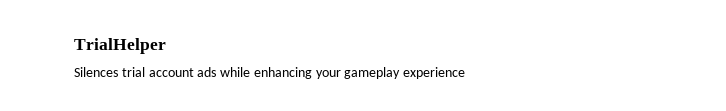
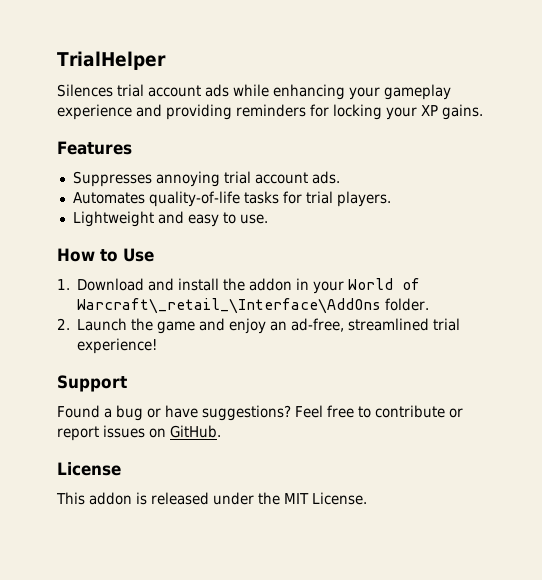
- Silences trial account ads while enhancing your gameplay experience
+ Silences trial account ads while enhancing your gameplay experience and providing reminders for locking your XP gains.
+ Features
+ Suppresses annoying trial account ads.
+ Automates quality-of-life tasks for trial players.
+ Lightweight and easy to use.
+ How to Use
+ 1. Download and install the addon in your World of Warcraft\_retail_\Interface\AddOns folder.
+ 2. Launch the game and enjoy an ad-free, streamlined trial experience!
+ Support
+ Found a bug or have suggestions? Feel free to contribute or report issues on GitHub.
+ License
+ This addon is released under the MIT License.

